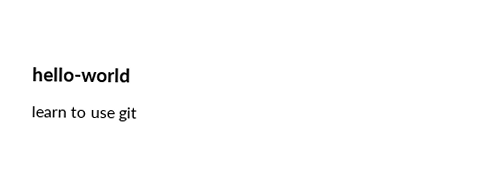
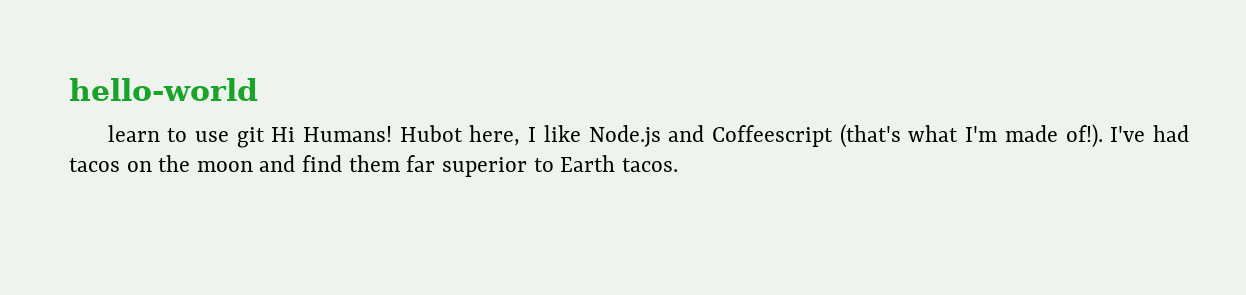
- learn to use git
+ learn to use git Hi Humans! Hubot here, I like Node.js and Coffeescript (that's what I'm made of!). I've had tacos on the moon and find them far superior to Earth tacos.

